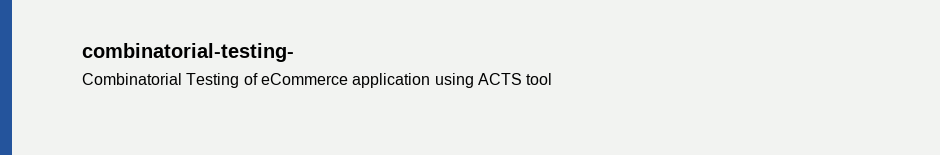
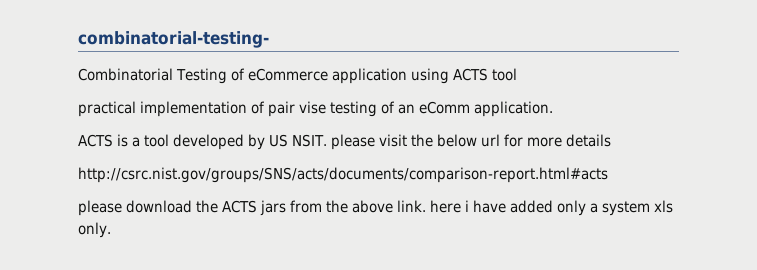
+ practical implementation of pair vise testing of an eComm application.
+ ACTS is a tool developed by US NSIT. please visit the below url for more details
+ http://csrc.nist.gov/groups/SNS/acts/documents/comparison-report.html#acts
+ please download the ACTS jars from the above link. here i have added only a system xls only.

